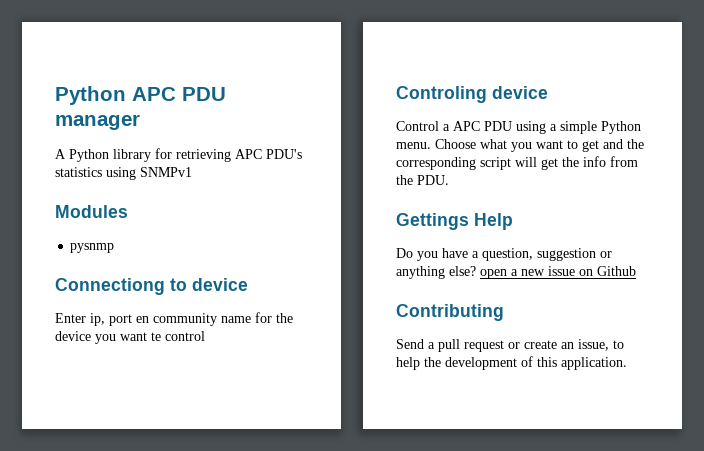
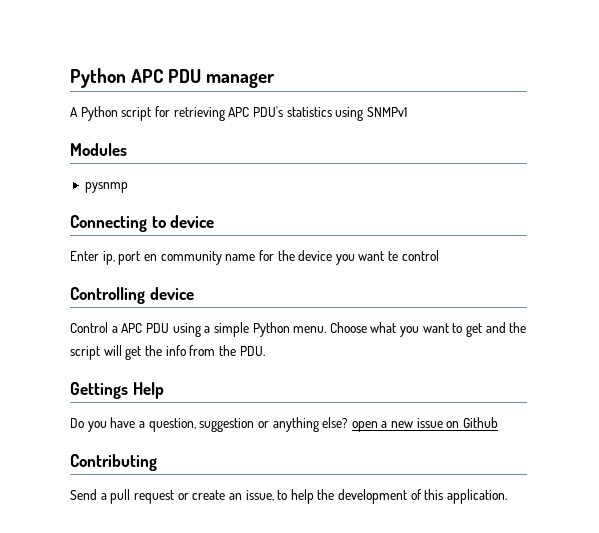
- A Python library for retrieving APC PDU's statistics using SNMPv1
+ A Python script for retrieving APC PDU's statistics using SNMPv1
- Connectiong to device
+ Connecting to device
- Controling device
+ Controlling device
- Choose what you want to get and the corresponding script will get the info from the PDU.
+ Choose what you want to get and the script will get the info from the PDU.

